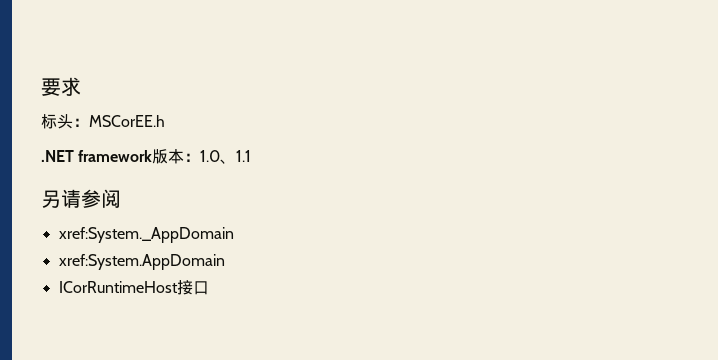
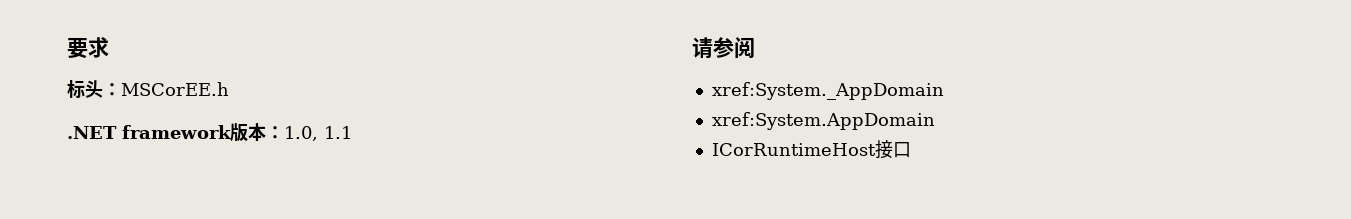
- .NET framework版本：1.0、1.1
+ .NET framework版本：1.0, 1.1
- 另请参阅
+ 请参阅

